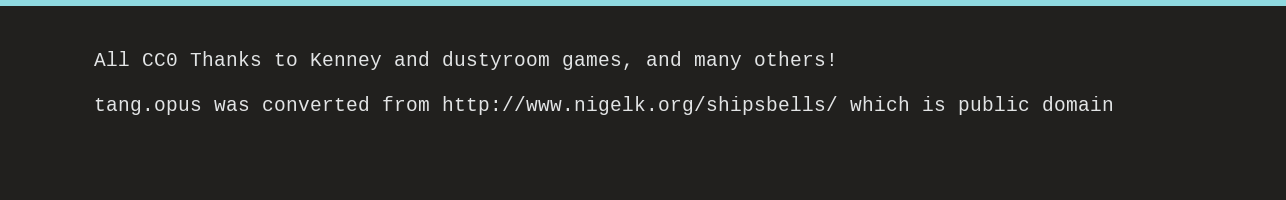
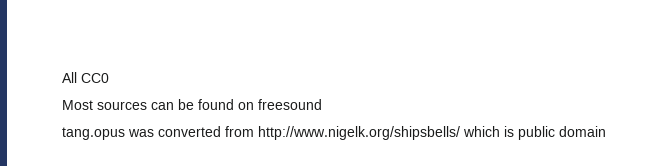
- All CC0 Thanks to Kenney and dustyroom games, and many others!
+ All CC0
+ Most sources can be found on freesound

